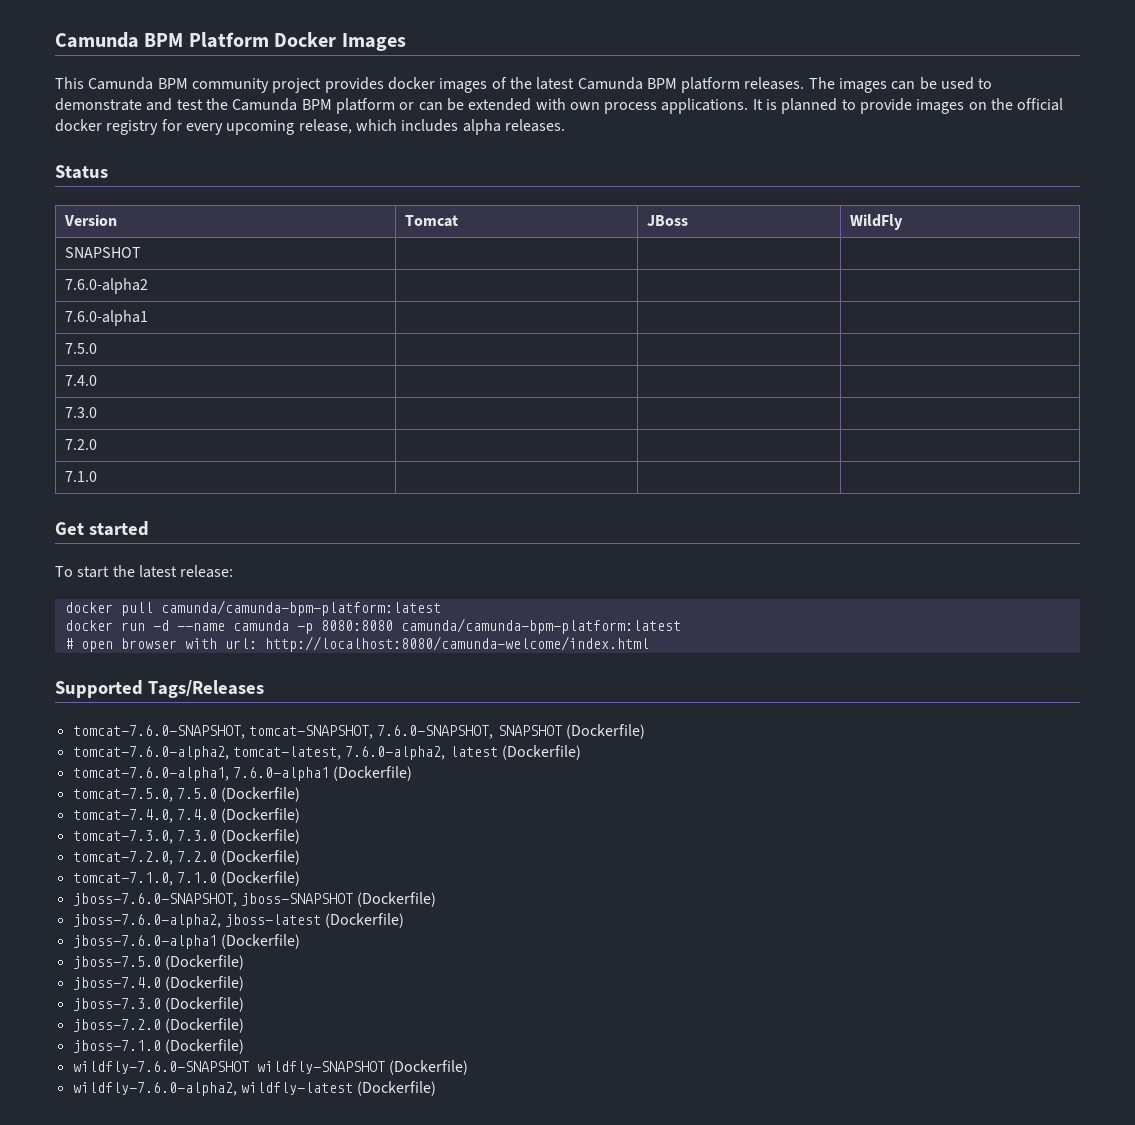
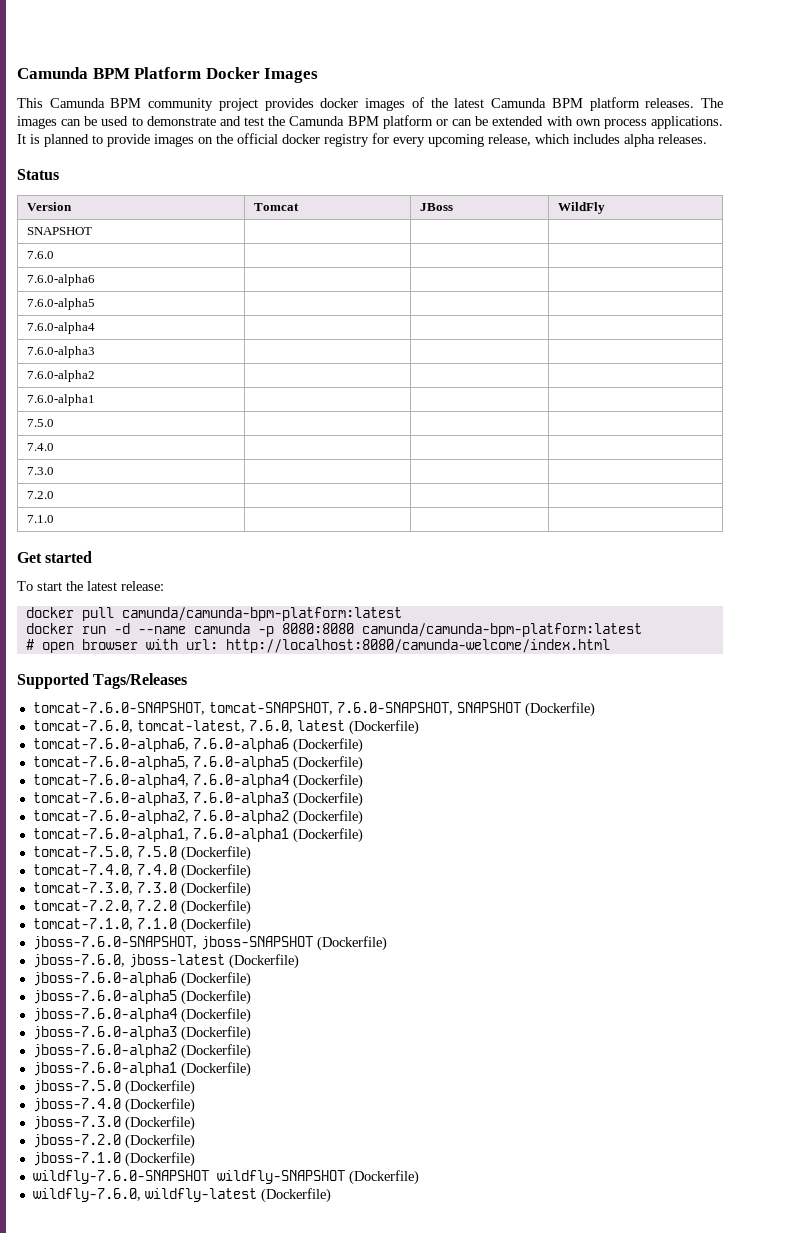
+ 7.6.0 | | |
+ 7.6.0-alpha6 | | |
+ 7.6.0-alpha5 | | |
+ 7.6.0-alpha4 | | |
+ 7.6.0-alpha3 | | |
- tomcat-7.6.0-alpha2, tomcat-latest, 7.6.0-alpha2, latest (Dockerfile)
+ tomcat-7.6.0, tomcat-latest, 7.6.0, latest (Dockerfile)
+ tomcat-7.6.0-alpha6, 7.6.0-alpha6 (Dockerfile)
+ tomcat-7.6.0-alpha5, 7.6.0-alpha5 (Dockerfile)
+ tomcat-7.6.0-alpha4, 7.6.0-alpha4 (Dockerfile)
+ tomcat-7.6.0-alpha3, 7.6.0-alpha3 (Dockerfile)
+ tomcat-7.6.0-alpha2, 7.6.0-alpha2 (Dockerfile)
- jboss-7.6.0-alpha2, jboss-latest (Dockerfile)
+ jboss-7.6.0, jboss-latest (Dockerfile)
+ jboss-7.6.0-alpha6 (Dockerfile)
+ jboss-7.6.0-alpha5 (Dockerfile)
+ jboss-7.6.0-alpha4 (Dockerfile)
+ jboss-7.6.0-alpha3 (Dockerfile)
+ jboss-7.6.0-alpha2 (Dockerfile)
- wildfly-7.6.0-alpha2, wildfly-latest (Dockerfile)
+ wildfly-7.6.0, wildfly-latest (Dockerfile)

